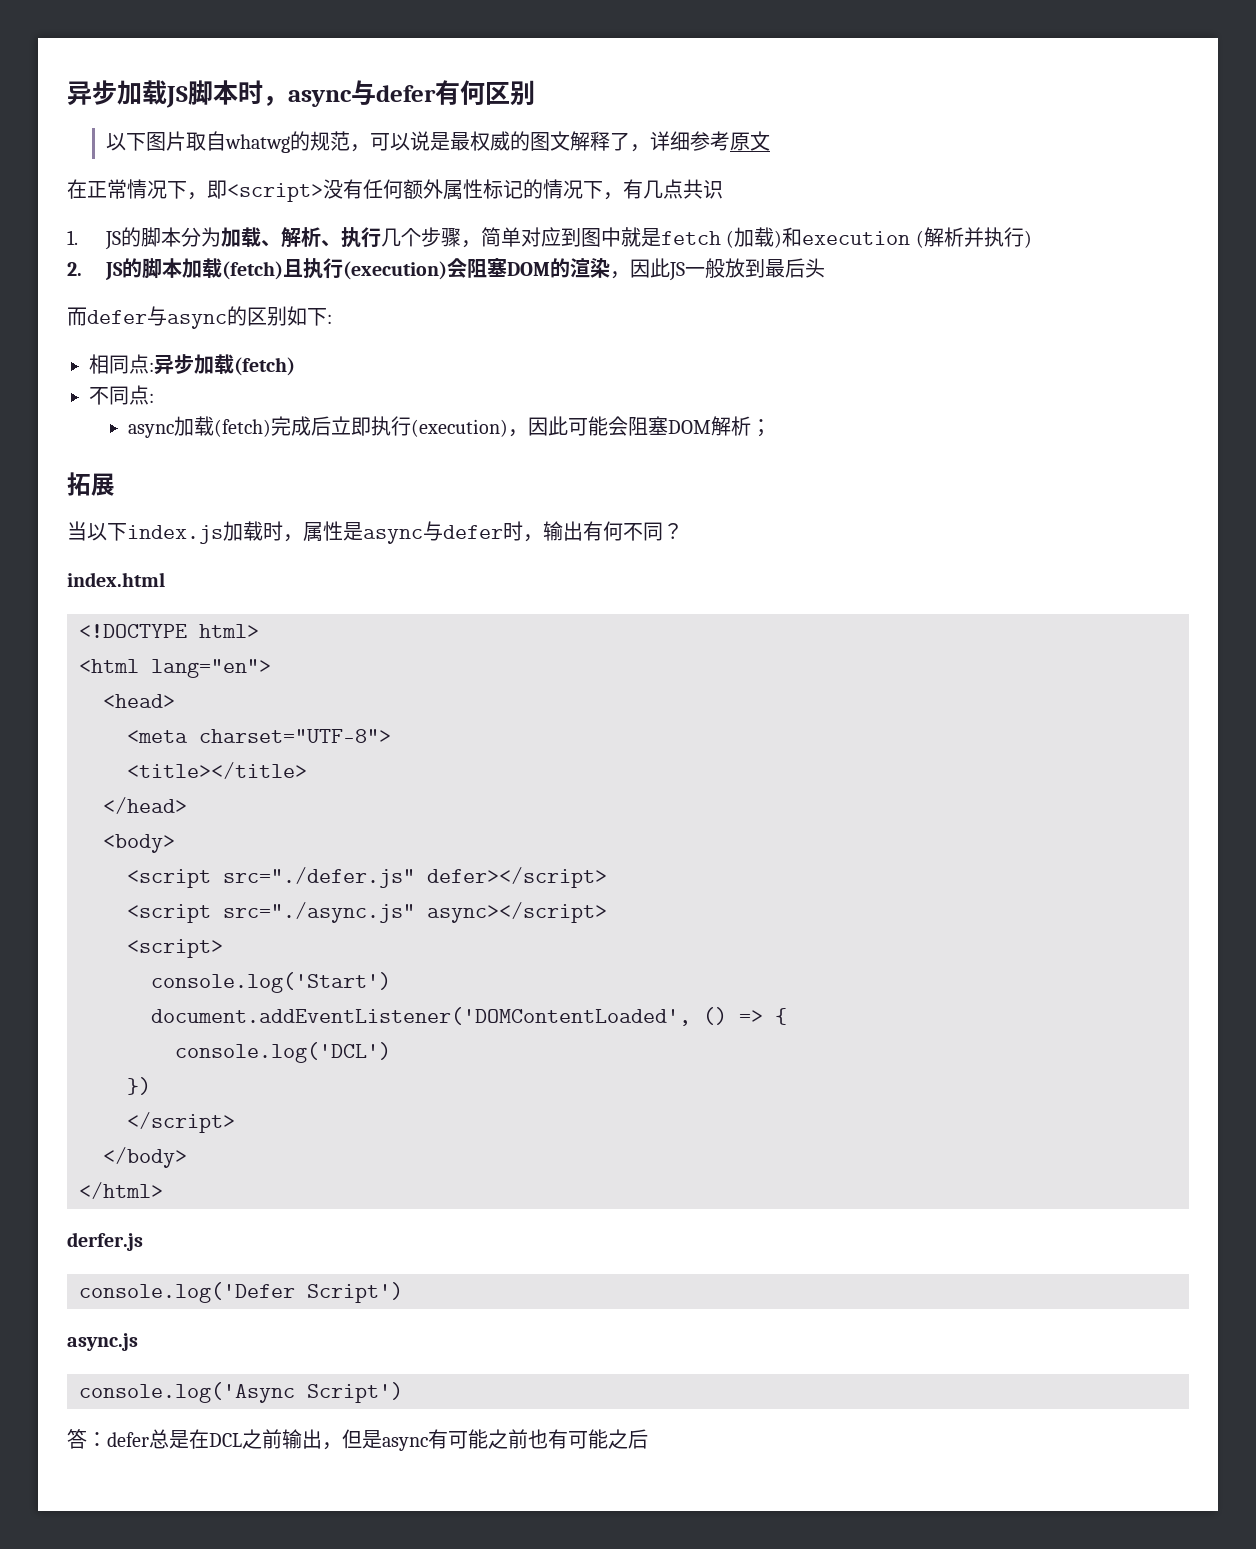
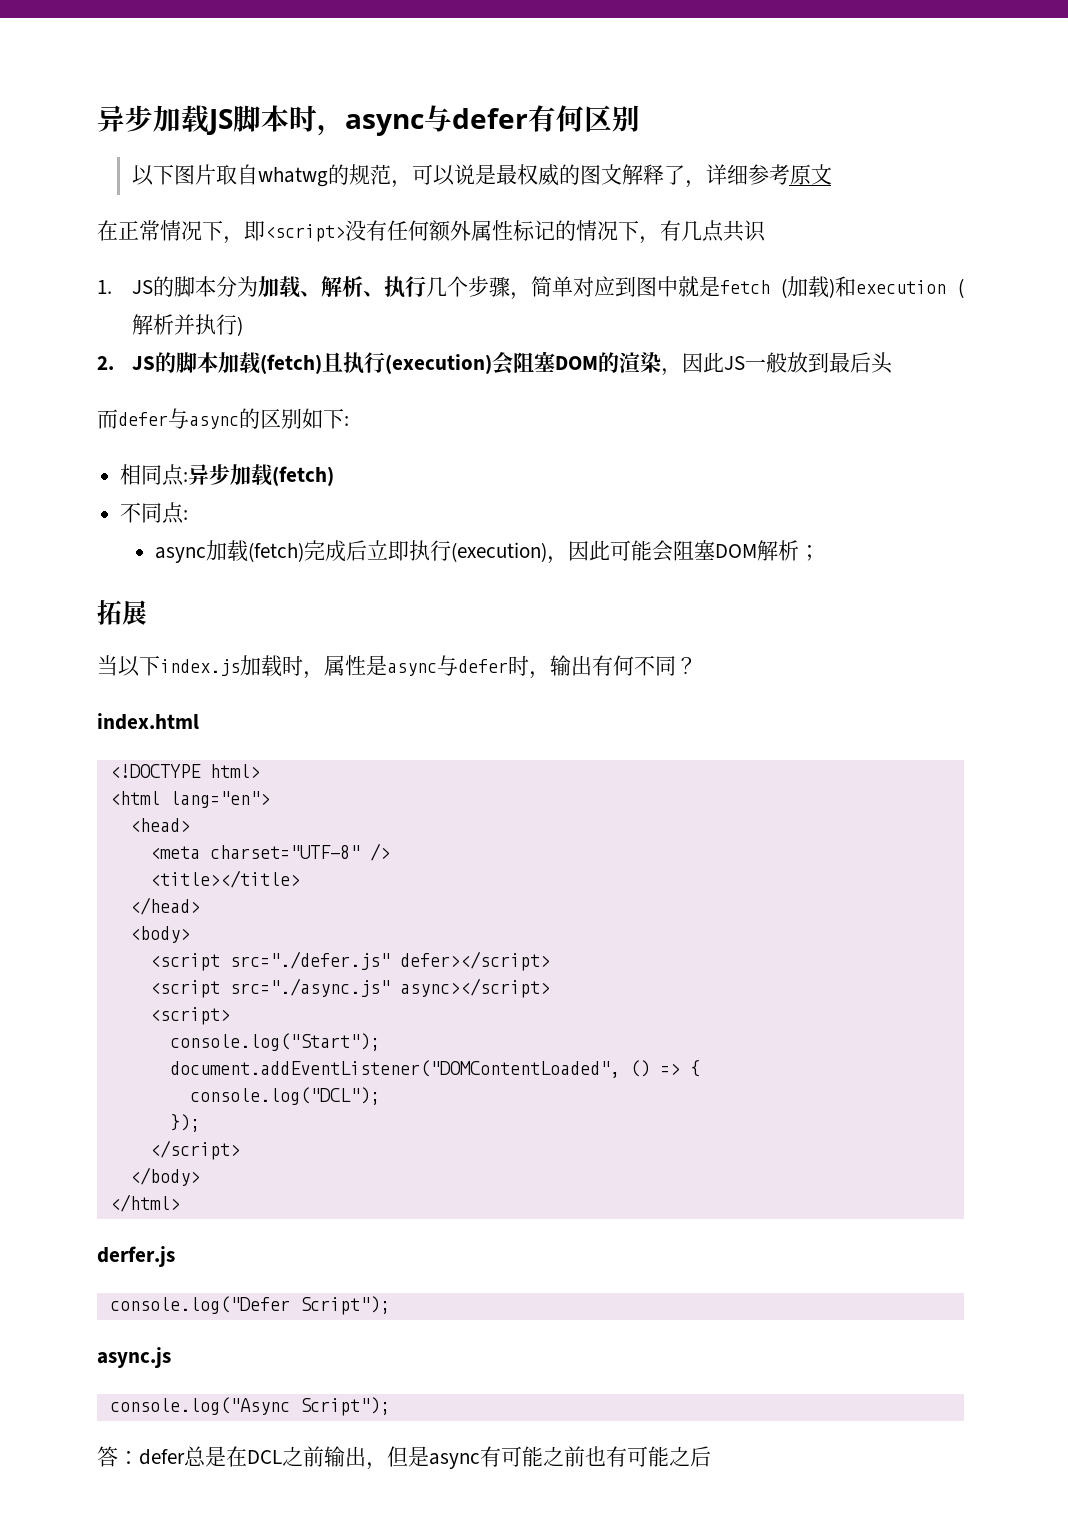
- <meta charset="UTF-8">
+ <meta charset="UTF-8" />
- console.log('Start')
- document.addEventListener('DOMContentLoaded', () => {
+ console.log("Start");
+ document.addEventListener("DOMContentLoaded", () => {
- console.log('DCL')
- })
+ console.log("DCL");
+ });
- console.log('Defer Script')
+ console.log("Defer Script");
- console.log('Async Script')
+ console.log("Async Script");

